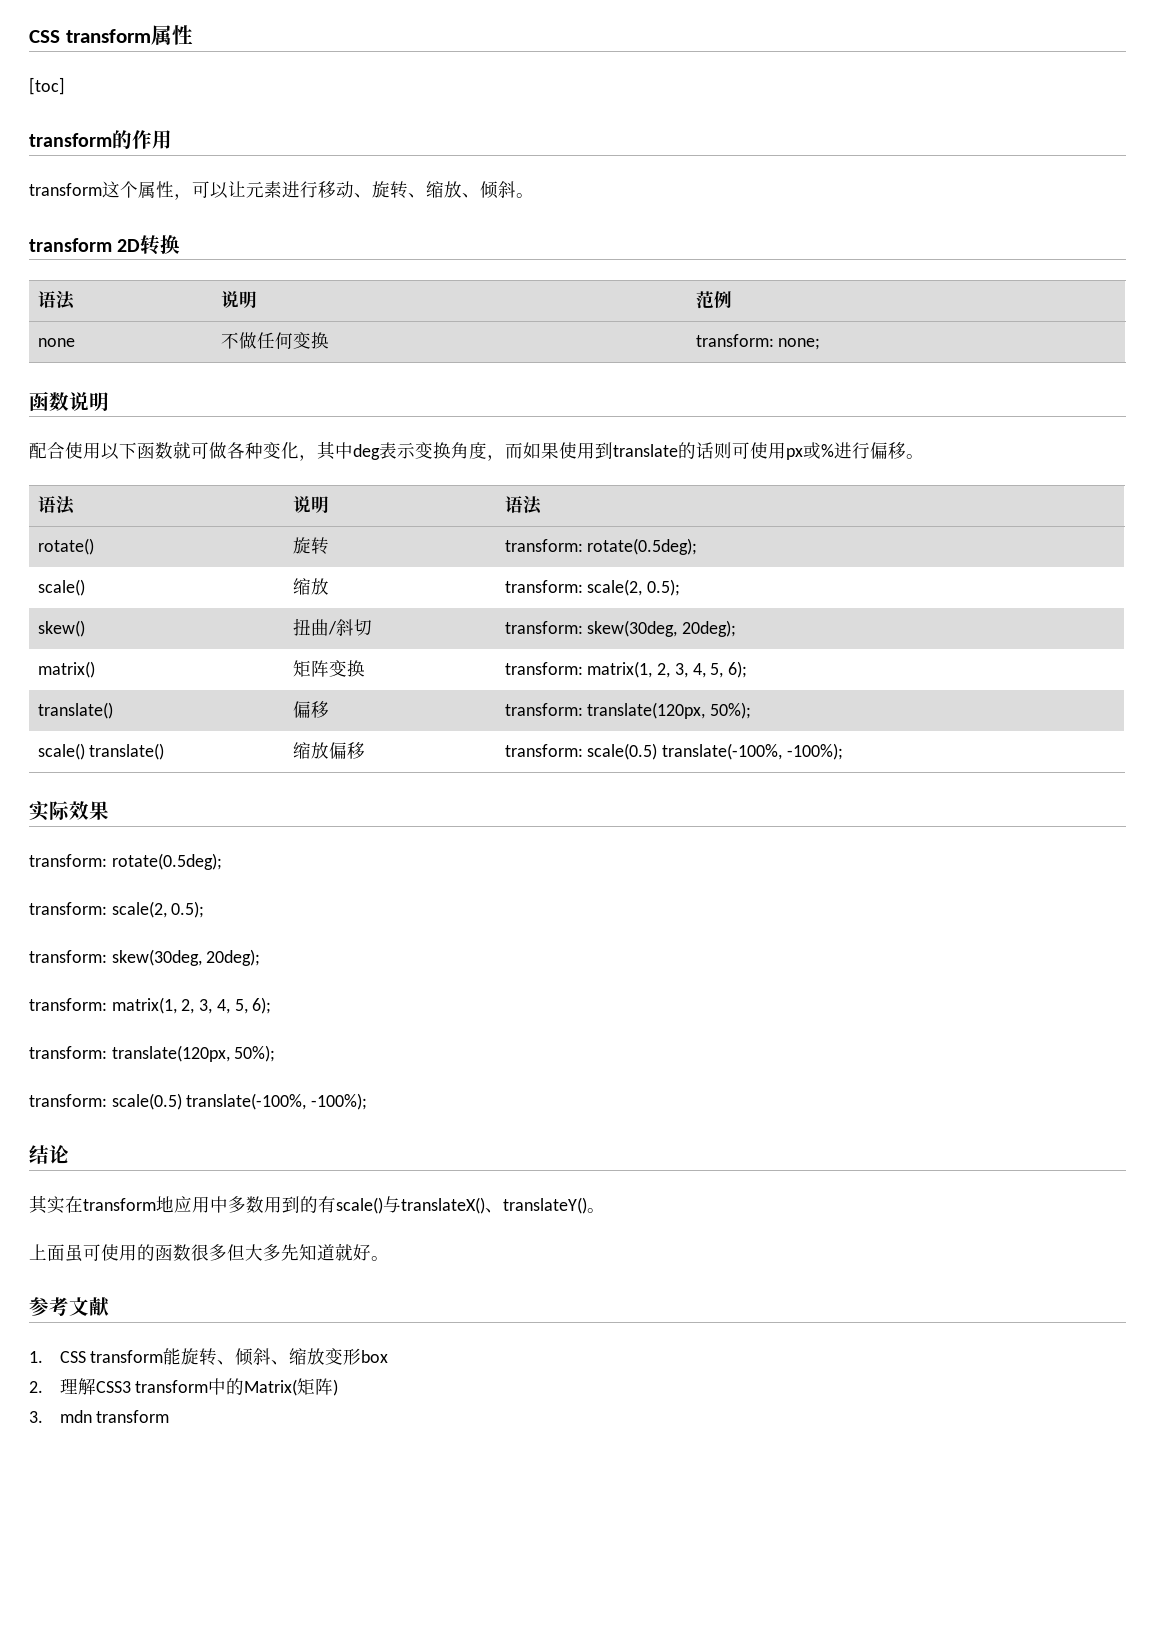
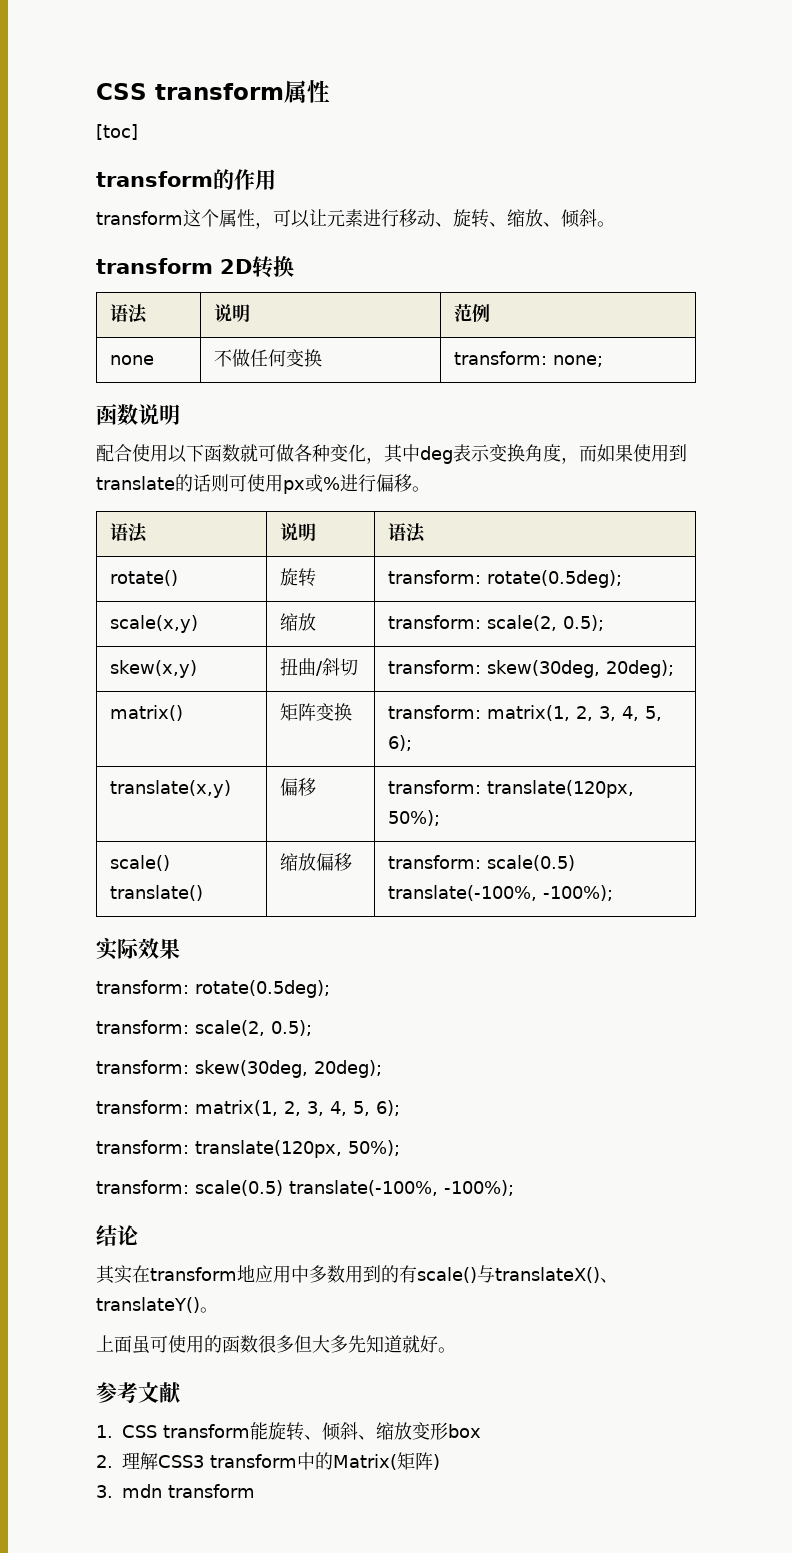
- scale() | 缩放 | transform: scale(2, 0.5);
+ scale(x,y) | 缩放 | transform: scale(2, 0.5);
- skew() | 扭曲/斜切 | transform: skew(30deg, 20deg);
+ skew(x,y) | 扭曲/斜切 | transform: skew(30deg, 20deg);
- translate() | 偏移 | transform: translate(120px, 50%);
+ translate(x,y) | 偏移 | transform: translate(120px, 50%);

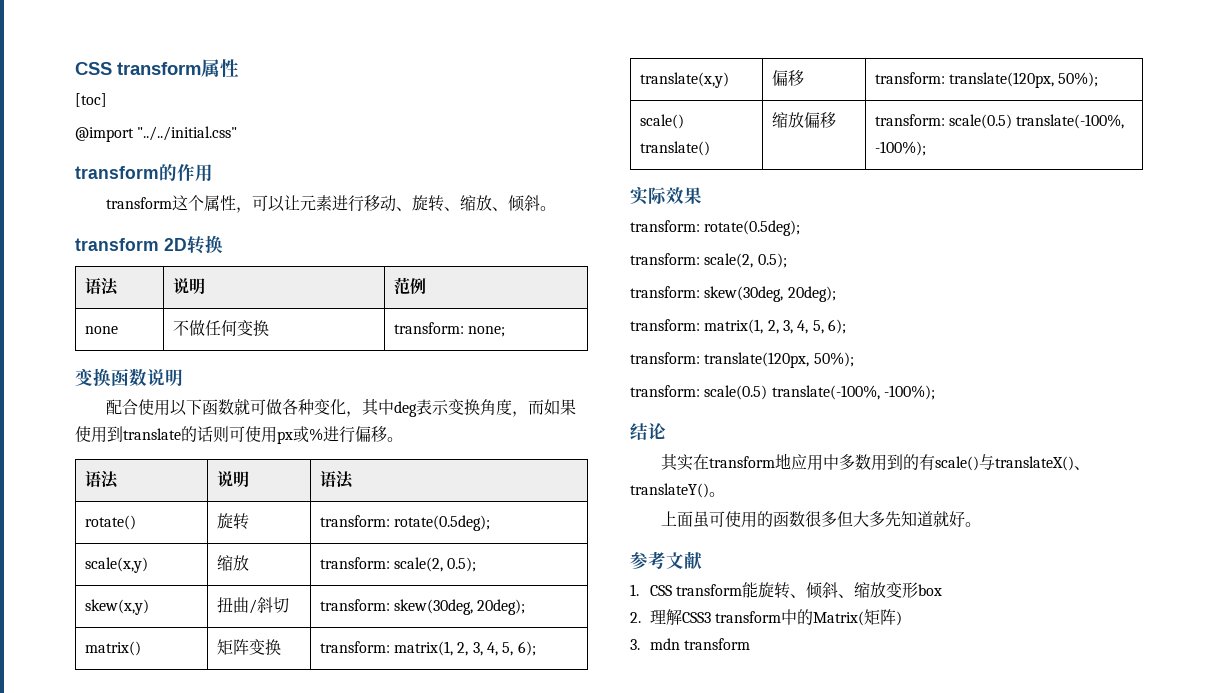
+ @import "../../initial.css"
- 函数说明
+ 变换函数说明

